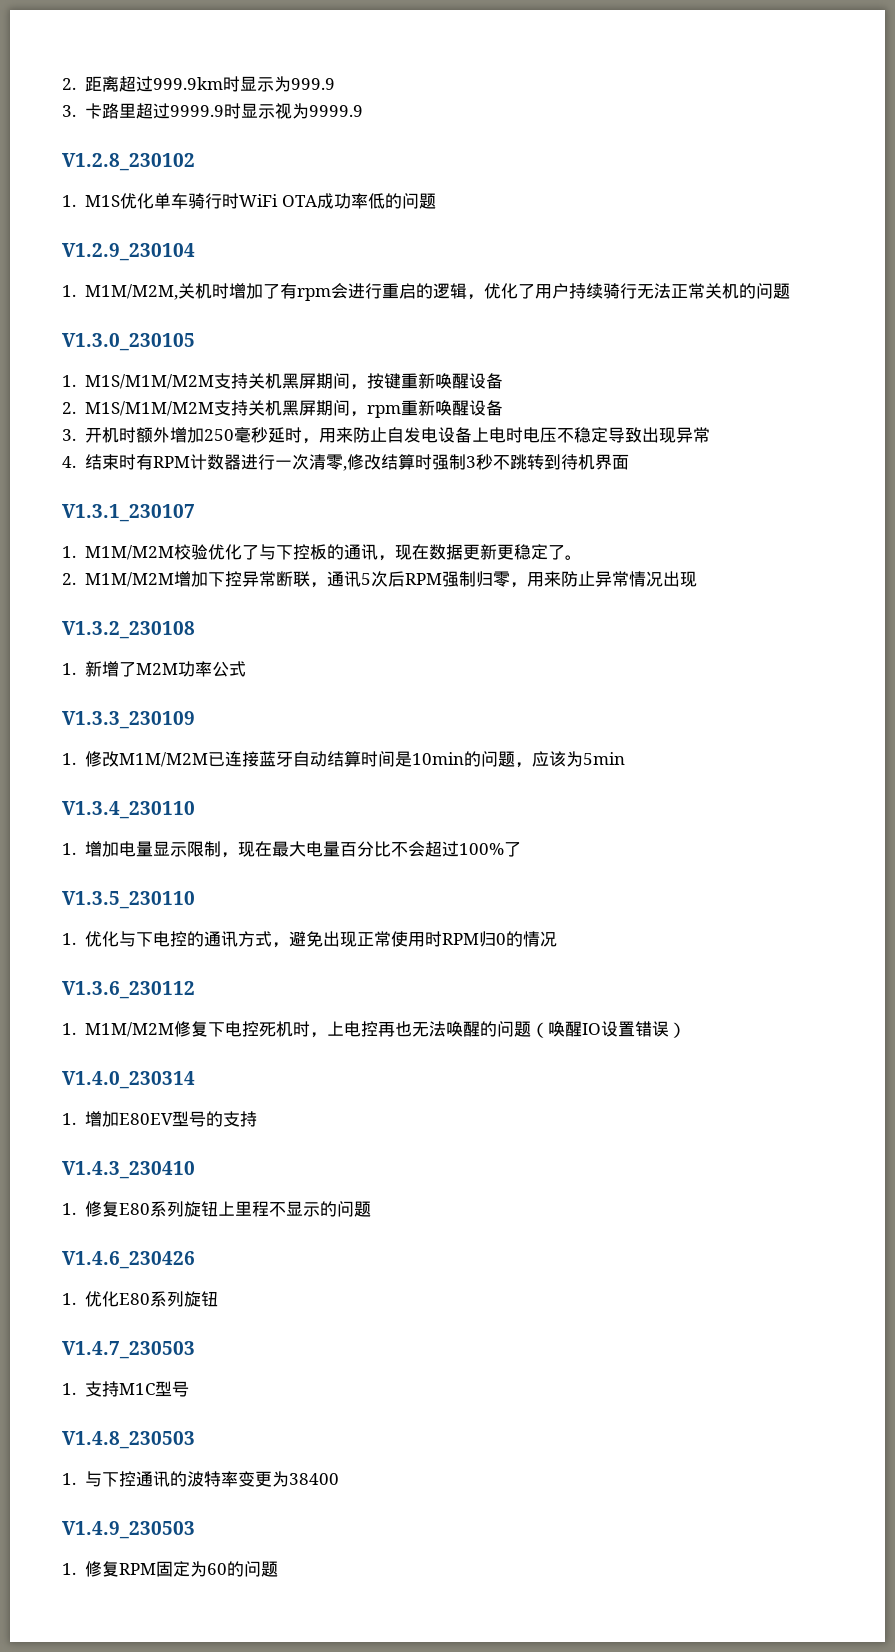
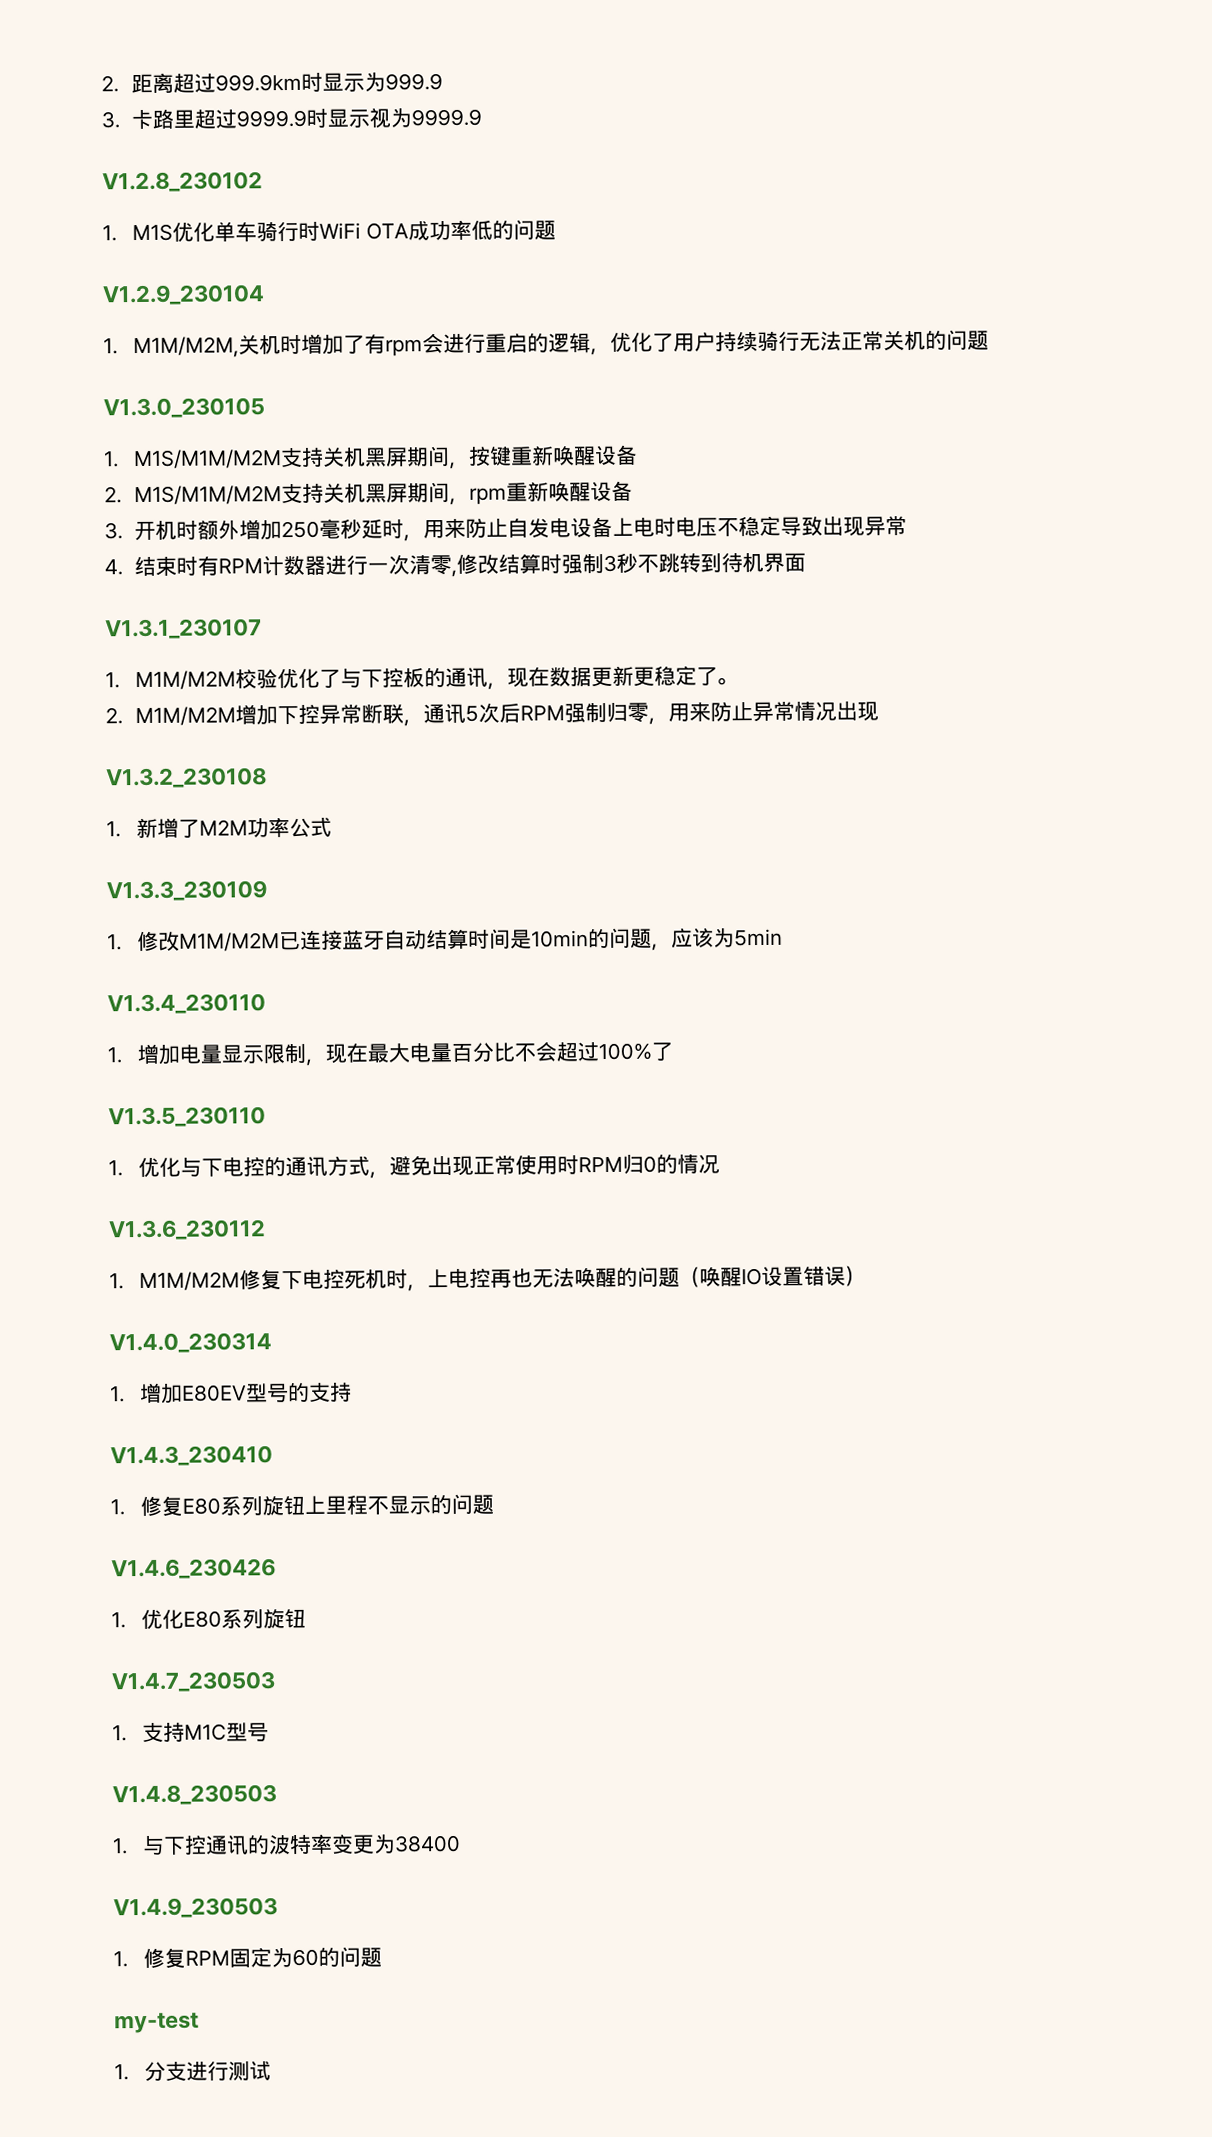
+ my-test
+ 1.分支进行测试

